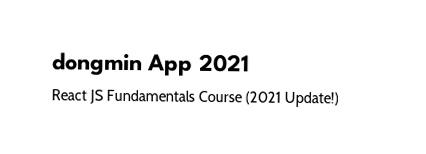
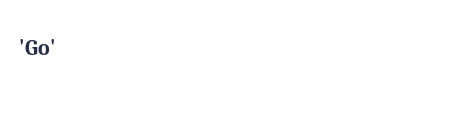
- dongmin App 2021
- React JS Fundamentals Course (2021 Update!)
+ 'Go'

